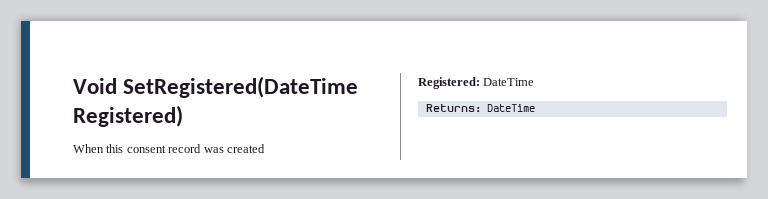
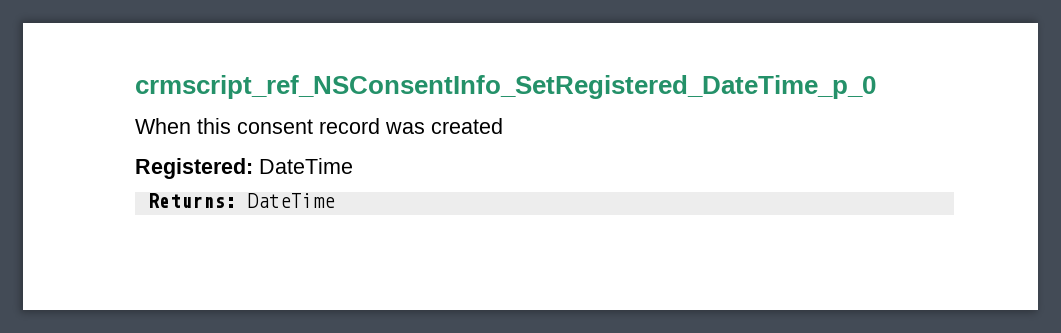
- Void SetRegistered(DateTime Registered)
+ crmscript_ref_NSConsentInfo_SetRegistered_DateTime_p_0

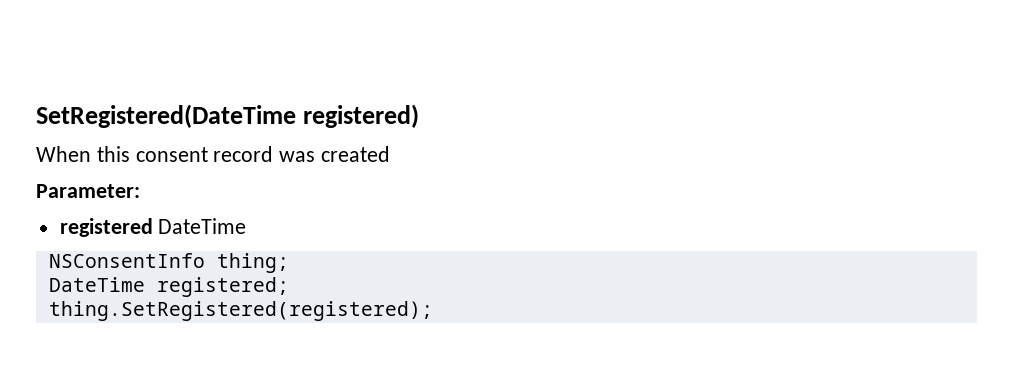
- crmscript_ref_NSConsentInfo_SetRegistered_DateTime_p_0
+ SetRegistered(DateTime registered)
- Registered: DateTime
+ Parameter:
+ registered DateTime
- Returns: DateTime
+ NSConsentInfo thing;
+ DateTime registered;
+ thing.SetRegistered(registered);

